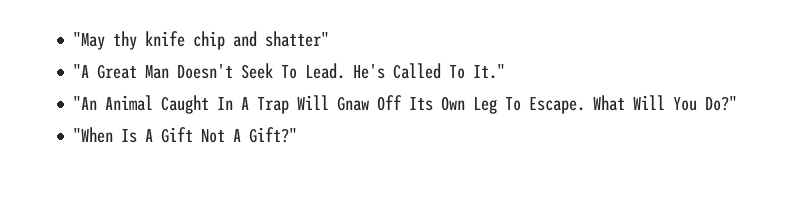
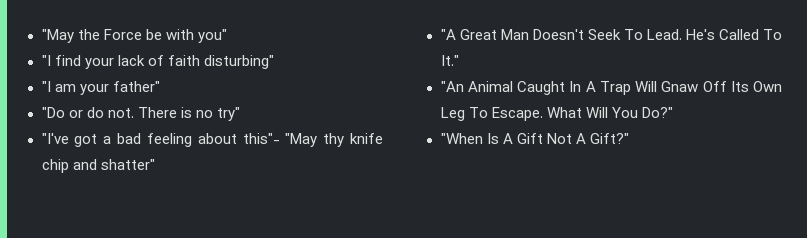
- "May thy knife chip and shatter"
+ "May the Force be with you"
+ "I find your lack of faith disturbing"
+ "I am your father"
+ "Do or do not. There is no try"
+ "I've got a bad feeling about this"- "May thy knife chip and shatter"

